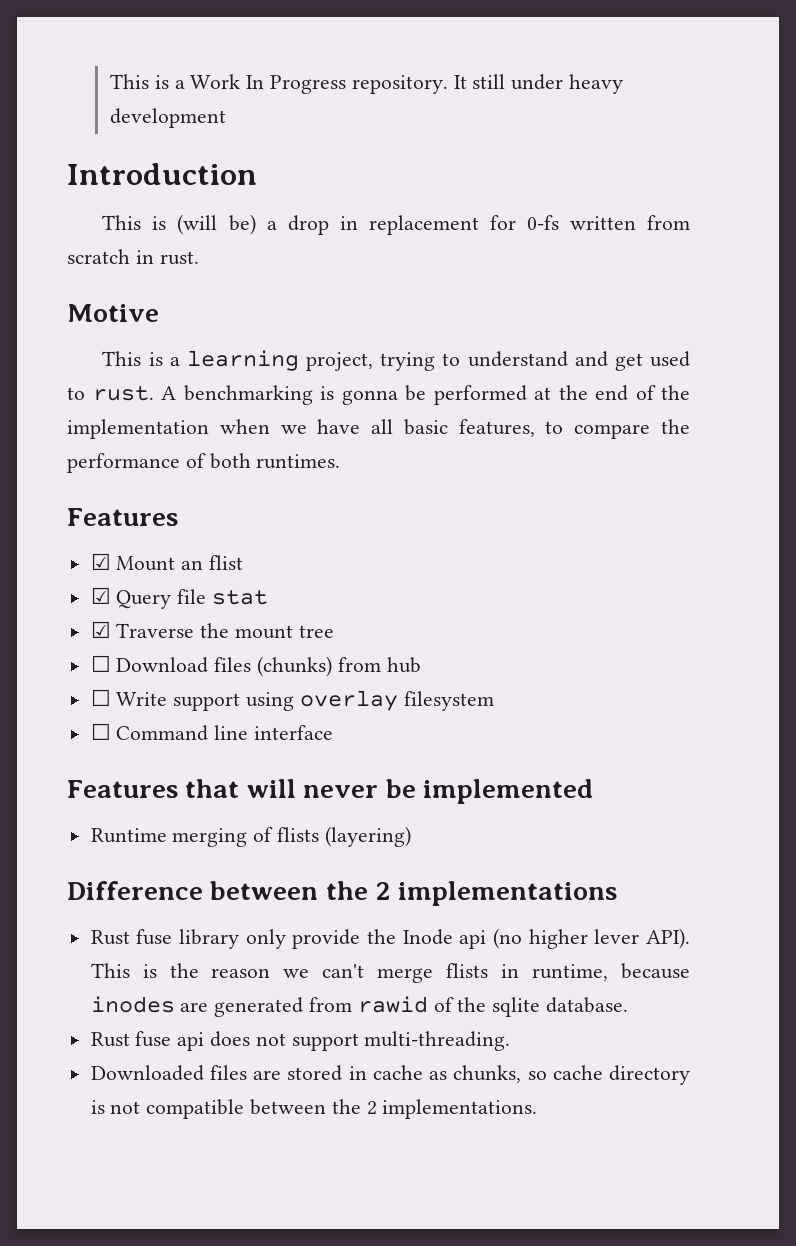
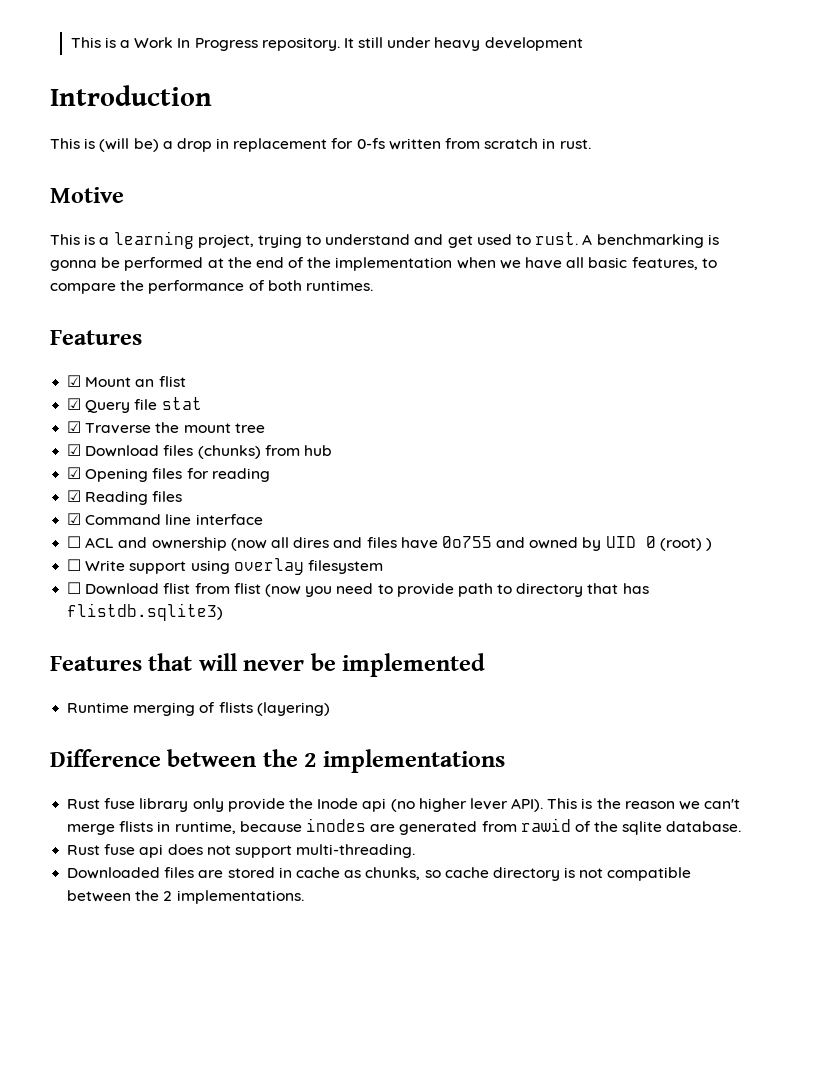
- ☐ Download files (chunks) from hub
+ ☑ Download files (chunks) from hub
+ ☑ Opening files for reading
+ ☑ Reading files
+ ☑ Command line interface
+ ☐ ACL and ownership (now all dires and files have 0o755 and owned by UID 0 (root) )
- ☐ Command line interface
+ ☐ Download flist from flist (now you need to provide path to directory that has flistdb.sqlite3)

